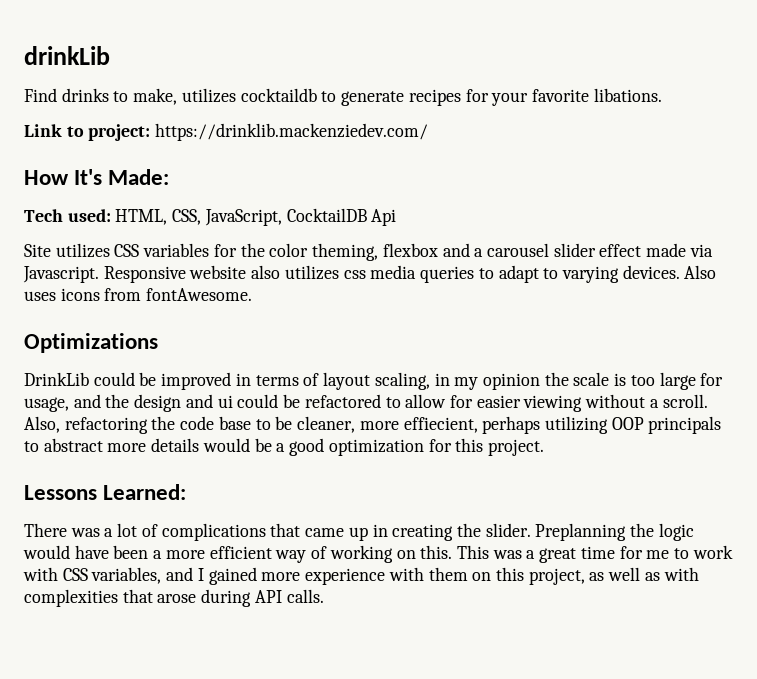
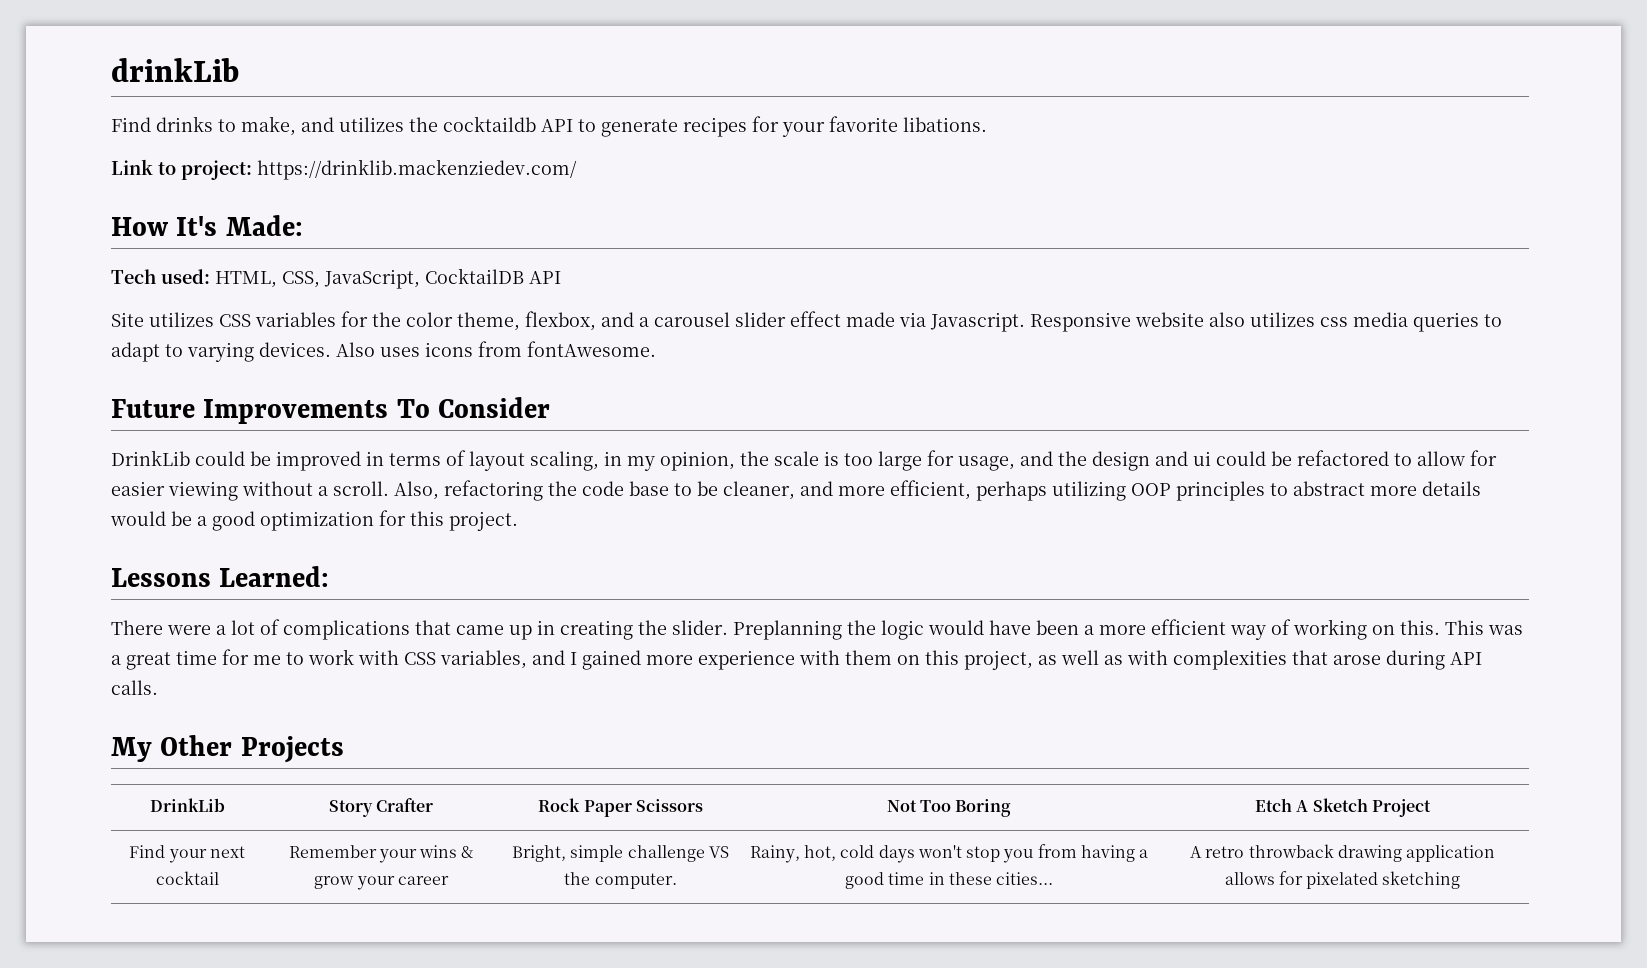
- Find drinks to make, utilizes cocktaildb to generate recipes for your favorite libations.
+ Find drinks to make, and utilizes the cocktaildb API to generate recipes for your favorite libations.
- Tech used: HTML, CSS, JavaScript, CocktailDB Api
+ Tech used: HTML, CSS, JavaScript, CocktailDB API
- Site utilizes CSS variables for the color theming, flexbox and a carousel slider effect made via Javascript.
+ Site utilizes CSS variables for the color theme, flexbox, and a carousel slider effect made via Javascript.
- Optimizations
+ Future Improvements To Consider
- DrinkLib could be improved in terms of layout scaling, in my opinion the scale is too large for usage, and the design and ui could be refactored to allow for easier viewing without a scroll.
+ DrinkLib could be improved in terms of layout scaling, in my opinion, the scale is too large for usage, and the design and ui could be refactored to allow for easier viewing without a scroll.
- Also, refactoring the code base to be cleaner, more effiecient, perhaps utilizing OOP principals to abstract more details would be a good optimization for this project.
+ Also, refactoring the code base to be cleaner, and more efficient, perhaps utilizing OOP principles to abstract more details would be a good optimization for this project.
- There was a lot of complications that came up in creating the slider.
+ There were a lot of complications that came up in creating the slider.
+ My Other Projects
+ DrinkLib | Story Crafter | Rock Paper Scissors | Not Too Boring | Etch A Sketch Project
+ Find your next cocktail | Remember your wins & grow your career | Bright, simple challenge VS the computer. | Rainy, hot, cold days won't stop you from having a good time in these cities... | A retro throwback drawing application allows for pixelated sketching

